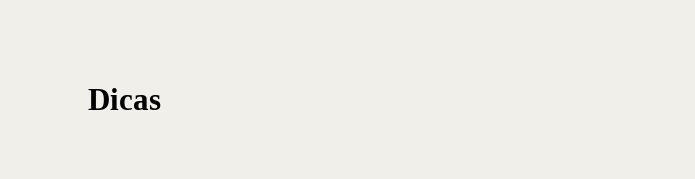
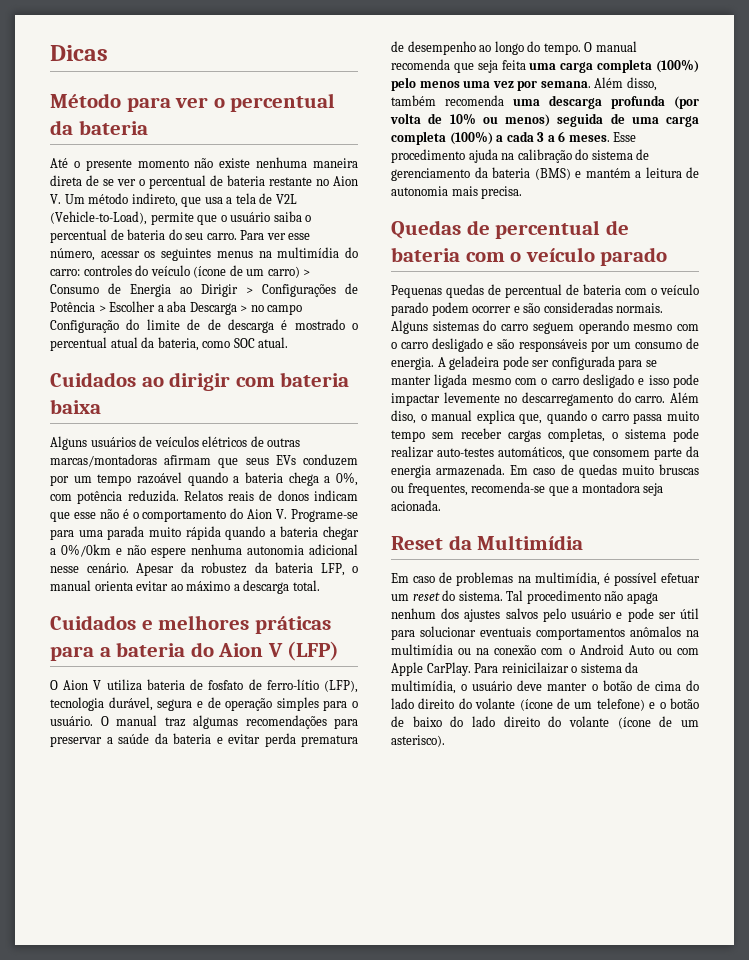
+ Método para ver o percentual da bateria
+ Até o presente momento não existe nenhuma maneira direta de se ver o percentual de bateria restante no Aion V. Um método indireto, que usa a tela de V2L (Vehicle-to-Load), permite que o usuário saiba o percentual de bateria do seu carro. Para ver esse número, acessar os seguintes menus na multimídia do carro: controles do veículo (ícone de um carro) > Consumo de Energia ao Dirigir > Configurações de Potência > Escolher a aba Descarga > no campo Configuração do limite de de descarga é mostrado o percentual atual da bateria, como SOC atual.
+ Cuidados ao dirigir com bateria baixa
+ Alguns usuários de veículos elétricos de outras marcas/montadoras afirmam que seus EVs conduzem por um tempo razoável quando a bateria chega a 0%, com potência reduzida. Relatos reais de donos indicam que esse não é o comportamento do Aion V. Programe-se para uma parada muito rápida quando a bateria chegar a 0%/0km e não espere nenhuma autonomia adicional nesse cenário. Apesar da robustez da bateria LFP, o manual orienta evitar ao máximo a descarga total.
+ Cuidados e melhores práticas para a bateria do Aion V (LFP)
+ O Aion V utiliza bateria de fosfato de ferro-lítio (LFP), tecnologia durável, segura e de operação simples para o usuário. O manual traz algumas recomendações para preservar a saúde da bateria e evitar perda prematura de desempenho ao longo do tempo. O manual recomenda que seja feita uma carga completa (100%) pelo menos uma vez por semana. Além disso, também recomenda uma descarga profunda (por volta de 10% ou menos) seguida de uma carga completa (100%) a cada 3 a 6 meses. Esse procedimento ajuda na calibração do sistema de gerenciamento da bateria (BMS) e mantém a leitura de autonomia mais precisa.
+ Quedas de percentual de bateria com o veículo parado
+ Pequenas quedas de percentual de bateria com o veículo parado podem ocorrer e são consideradas normais. Alguns sistemas do carro seguem operando mesmo com o carro desligado e são responsáveis por um consumo de energia. A geladeira pode ser configurada para se manter ligada mesmo com o carro desligado e isso pode impactar levemente no descarregamento do carro. Além diso, o manual explica que, quando o carro passa muito tempo sem receber cargas completas, o sistema pode realizar auto-testes automáticos, que consomem parte da energia armazenada. Em caso de quedas muito bruscas ou frequentes, recomenda-se que a montadora seja acionada.
+ Reset da Multimídia
+ Em caso de problemas na multimídia, é possível efetuar um reset do sistema. Tal procedimento não apaga nenhum dos ajustes salvos pelo usuário e pode ser útil para solucionar eventuais comportamentos anômalos na multimídia ou na conexão com o Android Auto ou com Apple CarPlay. Para reinicilaizar o sistema da multimídia, o usuário deve manter o botão de cima do lado direito do volante (ícone de um telefone) e o botão de baixo do lado direito do volante (ícone de um asterisco).

